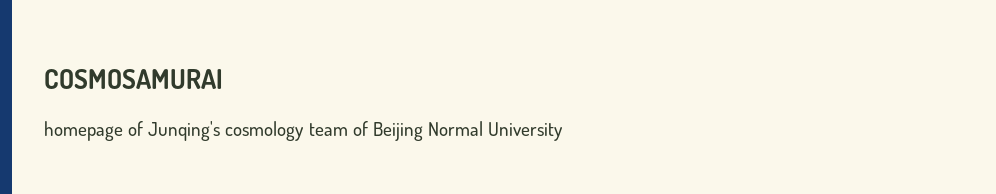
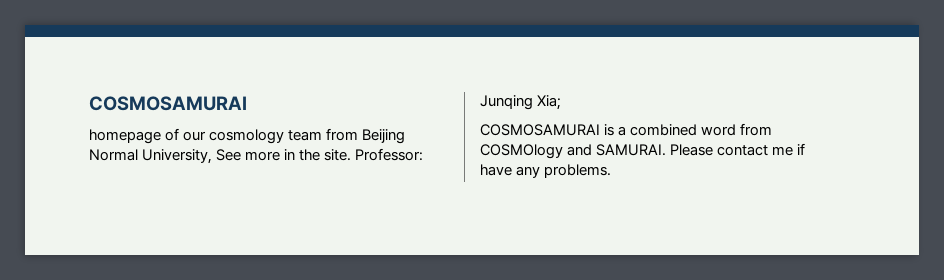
- homepage of Junqing's cosmology team of Beijing Normal University
+ homepage of our cosmology team from Beijing Normal University, See more in the site. Professor: Junqing Xia;
+ COSMOSAMURAI is a combined word from COSMOlogy and SAMURAI. Please contact me if have any problems.

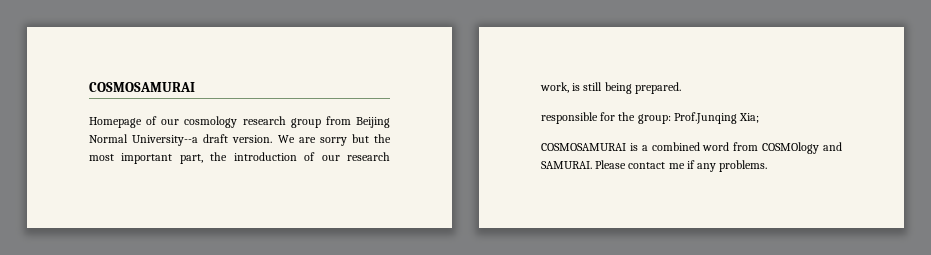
- homepage of our cosmology team from Beijing Normal University, See more in the site. Professor: Junqing Xia;
+ Homepage of our cosmology research group from Beijing Normal University--a draft version. We are sorry but the most important part, the introduction of our research work, is still being prepared.
+ responsible for the group: Prof.Junqing Xia;
- Please contact me if have any problems.
+ Please contact me if any problems.

